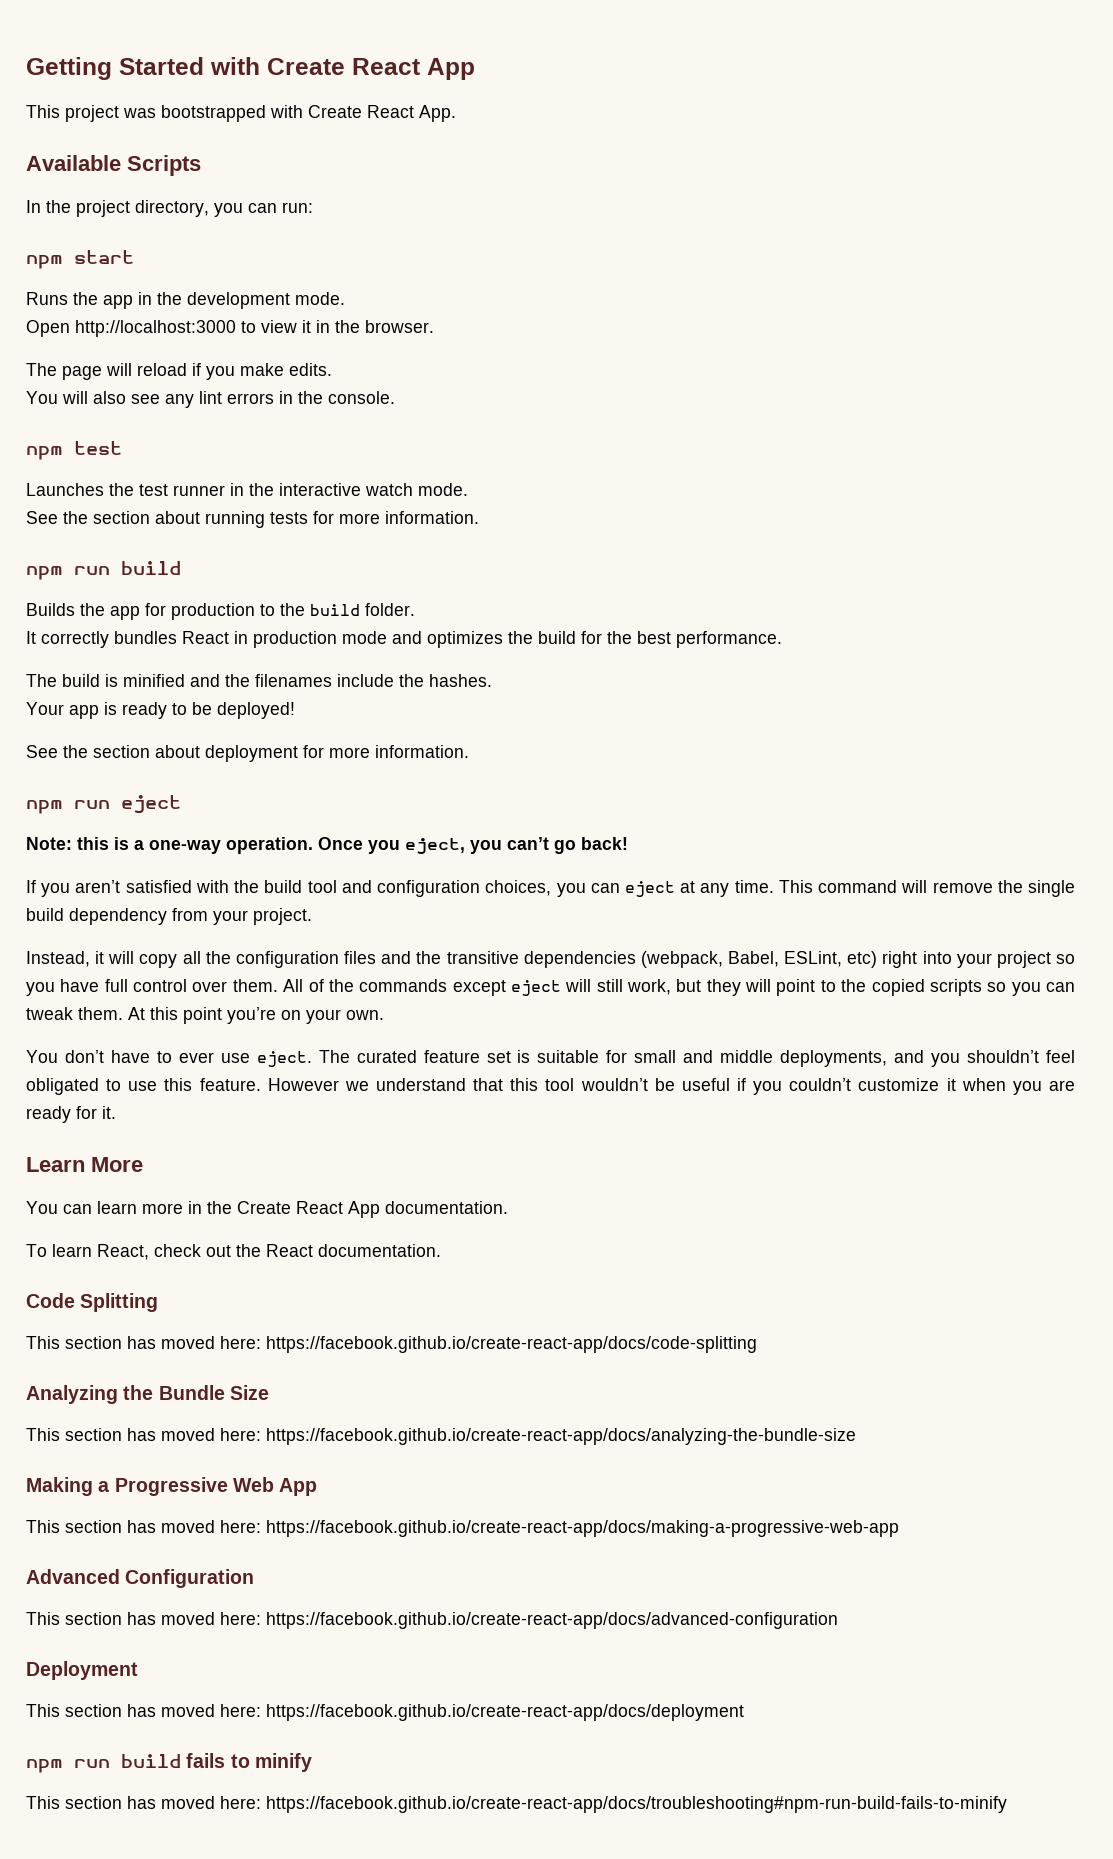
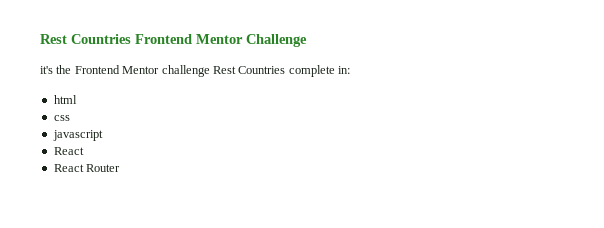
- Getting Started with Create React App
- This project was bootstrapped with Create React App.
- Available Scripts
- In the project directory, you can run:
- npm start
- Runs the app in the development mode.
- Open http://localhost:3000 to view it in the browser.
- The page will reload if you make edits.
- You will also see any lint errors in the console.
- npm test
- Launches the test runner in the interactive watch mode.
- See the section about running tests for more information.
- npm run build
- Builds the app for production to the build folder.
- It correctly bundles React in production mode and optimizes the build for the best performance.
- The build is minified and the filenames include the hashes.
- Your app is ready to be deployed!
- See the section about deployment for more information.
- npm run eject
- Note: this is a one-way operation. Once you eject, you can’t go back!
- If you aren’t satisfied with the build tool and configuration choices, you can eject at any time. This command will remove the single build dependency from your project.
- Instead, it will copy all the configuration files and the transitive dependencies (webpack, Babel, ESLint, etc) right into your project so you have full control over them. All of the commands except eject will still work, but they will point to the copied scripts so you can tweak them. At this point you’re on your own.
- You don’t have to ever use eject. The curated feature set is suitable for small and middle deployments, and you shouldn’t feel obligated to use this feature. However we understand that this tool wouldn’t be useful if you couldn’t customize it when you are ready for it.
- Learn More
- You can learn more in the Create React App documentation.
- To learn React, check out the React documentation.
- Code Splitting
- This section has moved here: https://facebook.github.io/create-react-app/docs/code-splitting
- Analyzing the Bundle Size
- This section has moved here: https://facebook.github.io/create-react-app/docs/analyzing-the-bundle-size
- Making a Progressive Web App
- This section has moved here: https://facebook.github.io/create-react-app/docs/making-a-progressive-web-app
- Advanced Configuration
- This section has moved here: https://facebook.github.io/create-react-app/docs/advanced-configuration
- Deployment
- This section has moved here: https://facebook.github.io/create-react-app/docs/deployment
- npm run build fails to minify
- This section has moved here: https://facebook.github.io/create-react-app/docs/troubleshooting#npm-run-build-fails-to-minify
+ Rest Countries Frontend Mentor Challenge
+ it's the Frontend Mentor challenge Rest Countries complete in:
+ html
+ css
+ javascript
+ React
+ React Router

